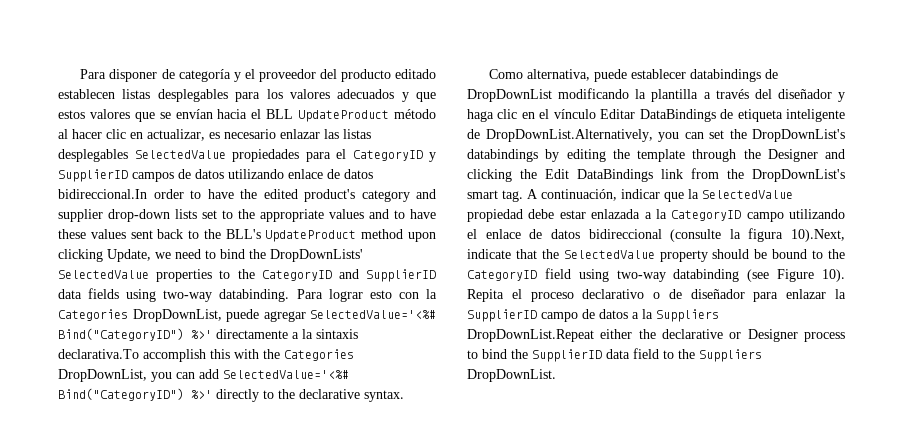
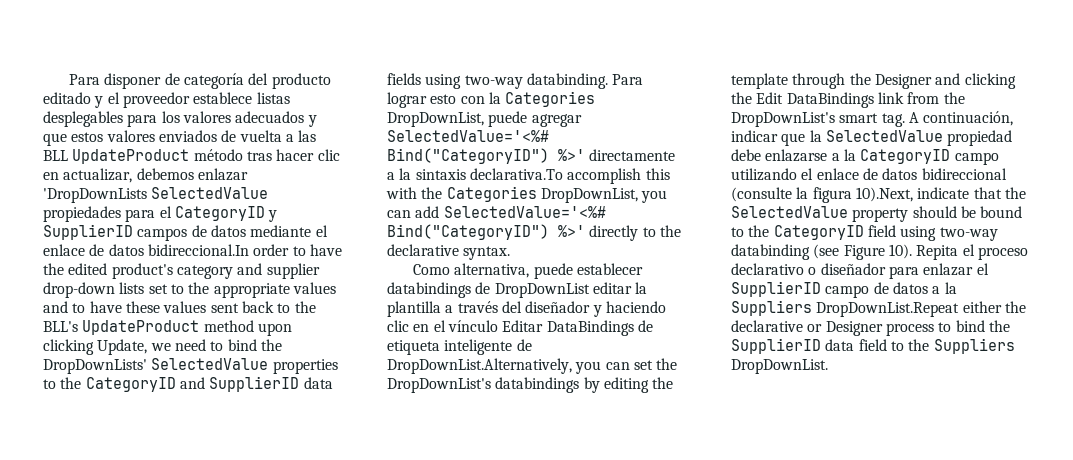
- Para disponer de categoría y el proveedor del producto editado establecen listas desplegables para los valores adecuados y que estos valores que se envían hacia el BLL UpdateProduct método al hacer clic en actualizar, es necesario enlazar las listas desplegables SelectedValue propiedades para el CategoryID y SupplierID campos de datos utilizando enlace de datos bidireccional.In order to have the edited product's category and supplier drop-down lists set to the appropriate values and to have these values sent back to the BLL's UpdateProduct method upon clicking Update, we need to bind the DropDownLists' SelectedValue properties to the CategoryID and SupplierID data fields using two-way databinding.
+ Para disponer de categoría del producto editado y el proveedor establece listas desplegables para los valores adecuados y que estos valores enviados de vuelta a las BLL UpdateProduct método tras hacer clic en actualizar, debemos enlazar 'DropDownLists SelectedValue propiedades para el CategoryID y SupplierID campos de datos mediante el enlace de datos bidireccional.In order to have the edited product's category and supplier drop-down lists set to the appropriate values and to have these values sent back to the BLL's UpdateProduct method upon clicking Update, we need to bind the DropDownLists' SelectedValue properties to the CategoryID and SupplierID data fields using two-way databinding.
- Como alternativa, puede establecer databindings de DropDownList modificando la plantilla a través del diseñador y haga clic en el vínculo Editar DataBindings de etiqueta inteligente de DropDownList.Alternatively, you can set the DropDownList's databindings by editing the template through the Designer and clicking the Edit DataBindings link from the DropDownList's smart tag.
+ Como alternativa, puede establecer databindings de DropDownList editar la plantilla a través del diseñador y haciendo clic en el vínculo Editar DataBindings de etiqueta inteligente de DropDownList.Alternatively, you can set the DropDownList's databindings by editing the template through the Designer and clicking the Edit DataBindings link from the DropDownList's smart tag.
- A continuación, indicar que la SelectedValue propiedad debe estar enlazada a la CategoryID campo utilizando el enlace de datos bidireccional (consulte la figura 10).Next, indicate that the SelectedValue property should be bound to the CategoryID field using two-way databinding (see Figure 10).
+ A continuación, indicar que la SelectedValue propiedad debe enlazarse a la CategoryID campo utilizando el enlace de datos bidireccional (consulte la figura 10).Next, indicate that the SelectedValue property should be bound to the CategoryID field using two-way databinding (see Figure 10).
- Repita el proceso declarativo o de diseñador para enlazar la SupplierID campo de datos a la Suppliers DropDownList.Repeat either the declarative or Designer process to bind the SupplierID data field to the Suppliers DropDownList.
+ Repita el proceso declarativo o diseñador para enlazar el SupplierID campo de datos a la Suppliers DropDownList.Repeat either the declarative or Designer process to bind the SupplierID data field to the Suppliers DropDownList.

